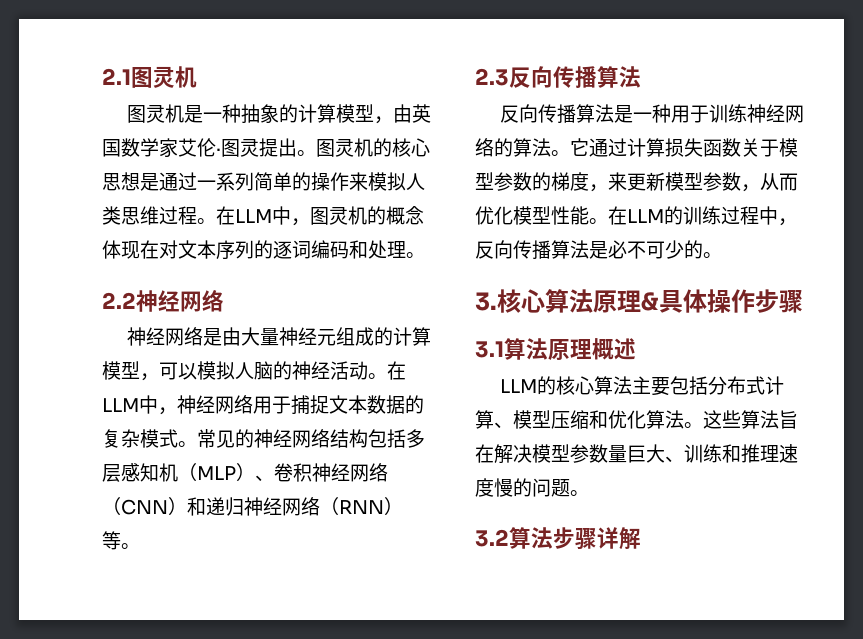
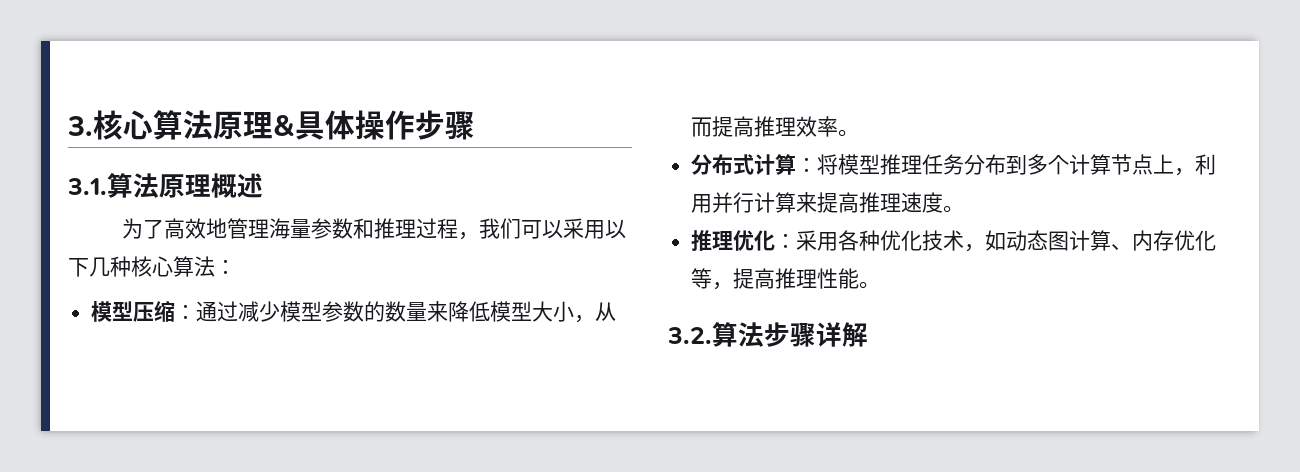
- 2.1图灵机
- 图灵机是一种抽象的计算模型，由英国数学家艾伦·图灵提出。图灵机的核心思想是通过一系列简单的操作来模拟人类思维过程。在LLM中，图灵机的概念体现在对文本序列的逐词编码和处理。
- 2.2神经网络
- 神经网络是由大量神经元组成的计算模型，可以模拟人脑的神经活动。在LLM中，神经网络用于捕捉文本数据的复杂模式。常见的神经网络结构包括多层感知机（MLP）、卷积神经网络（CNN）和递归神经网络（RNN）等。
- 2.3反向传播算法
- 反向传播算法是一种用于训练神经网络的算法。它通过计算损失函数关于模型参数的梯度，来更新模型参数，从而优化模型性能。在LLM的训练过程中，反向传播算法是必不可少的。
- 3.1算法原理概述
+ 3.1.算法原理概述
- LLM的核心算法主要包括分布式计算、模型压缩和优化算法。这些算法旨在解决模型参数量巨大、训练和推理速度慢的问题。
- 3.2算法步骤详解
+ 为了高效地管理海量参数和推理过程，我们可以采用以下几种核心算法：
+ 模型压缩：通过减少模型参数的数量来降低模型大小，从而提高推理效率。
+ 分布式计算：将模型推理任务分布到多个计算节点上，利用并行计算来提高推理速度。
+ 推理优化：采用各种优化技术，如动态图计算、内存优化等，提高推理性能。
+ 3.2.算法步骤详解

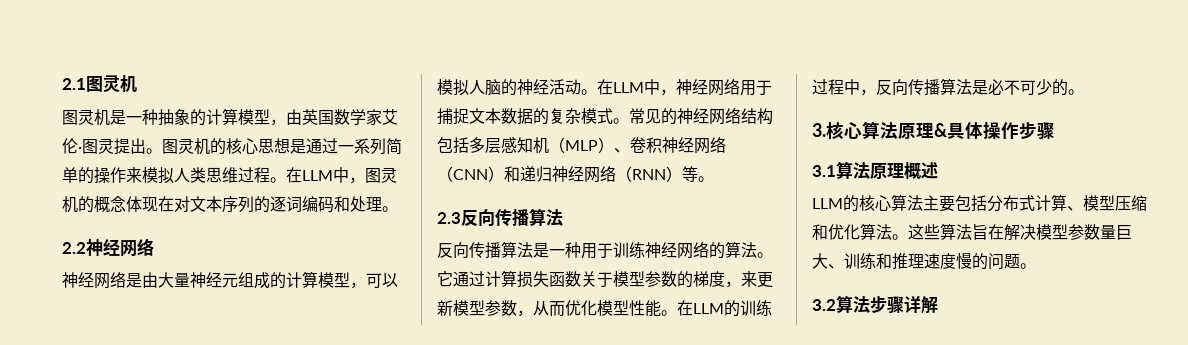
+ 2.1图灵机
+ 图灵机是一种抽象的计算模型，由英国数学家艾伦·图灵提出。图灵机的核心思想是通过一系列简单的操作来模拟人类思维过程。在LLM中，图灵机的概念体现在对文本序列的逐词编码和处理。
+ 2.2神经网络
+ 神经网络是由大量神经元组成的计算模型，可以模拟人脑的神经活动。在LLM中，神经网络用于捕捉文本数据的复杂模式。常见的神经网络结构包括多层感知机（MLP）、卷积神经网络（CNN）和递归神经网络（RNN）等。
+ 2.3反向传播算法
+ 反向传播算法是一种用于训练神经网络的算法。它通过计算损失函数关于模型参数的梯度，来更新模型参数，从而优化模型性能。在LLM的训练过程中，反向传播算法是必不可少的。
- 3.1.算法原理概述
+ 3.1算法原理概述
- 为了高效地管理海量参数和推理过程，我们可以采用以下几种核心算法：
- 模型压缩：通过减少模型参数的数量来降低模型大小，从而提高推理效率。
- 分布式计算：将模型推理任务分布到多个计算节点上，利用并行计算来提高推理速度。
- 推理优化：采用各种优化技术，如动态图计算、内存优化等，提高推理性能。
- 3.2.算法步骤详解
+ LLM的核心算法主要包括分布式计算、模型压缩和优化算法。这些算法旨在解决模型参数量巨大、训练和推理速度慢的问题。
+ 3.2算法步骤详解

